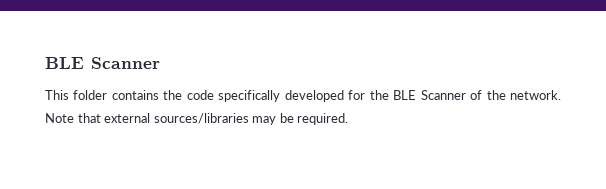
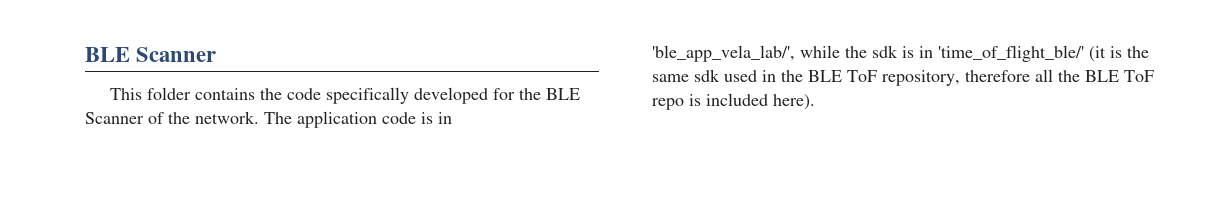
- Note that external sources/libraries may be required.
+ The application code is in 'ble_app_vela_lab/', while the sdk is in 'time_of_flight_ble/' (it is the same sdk used in the BLE ToF repository, therefore all the BLE ToF repo is included here).

